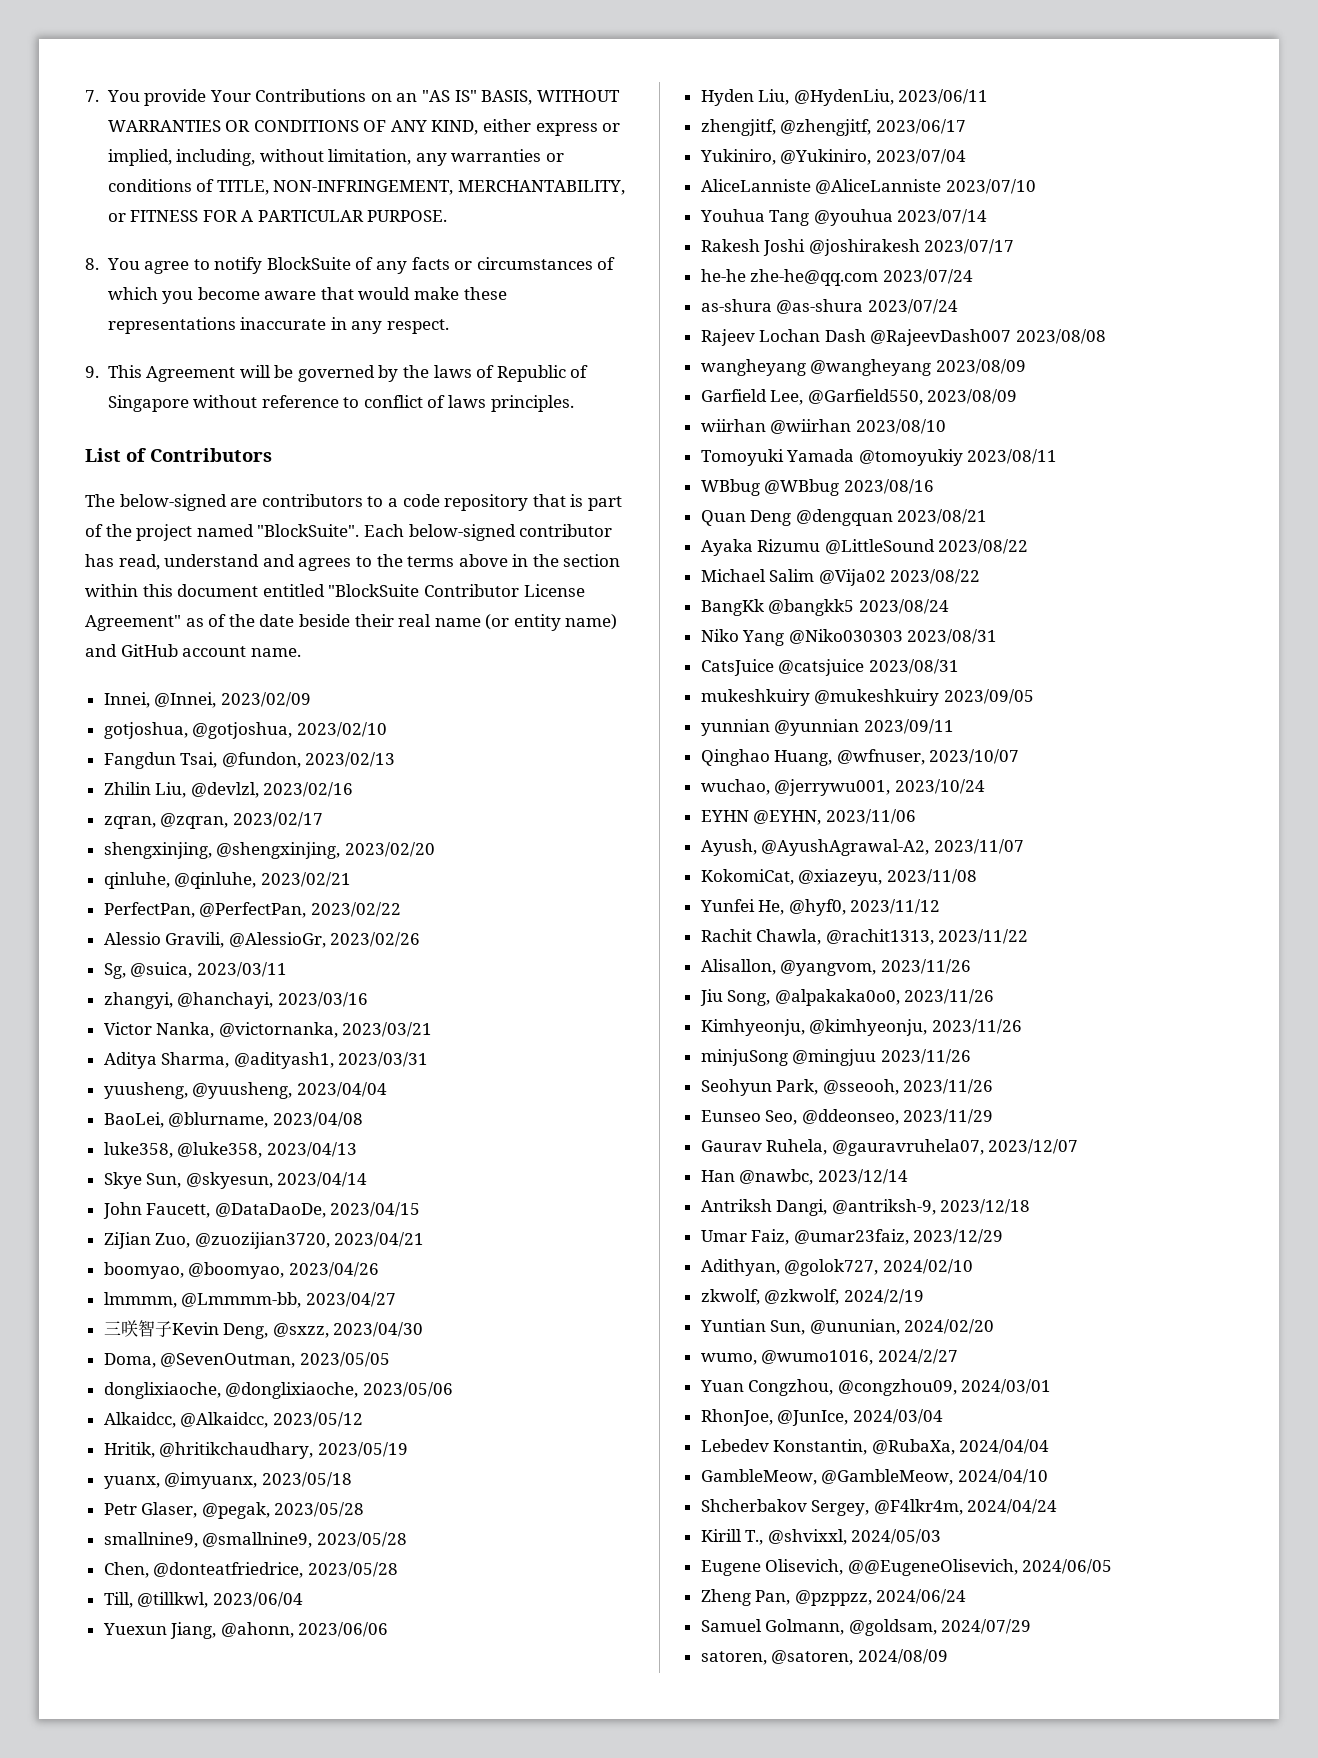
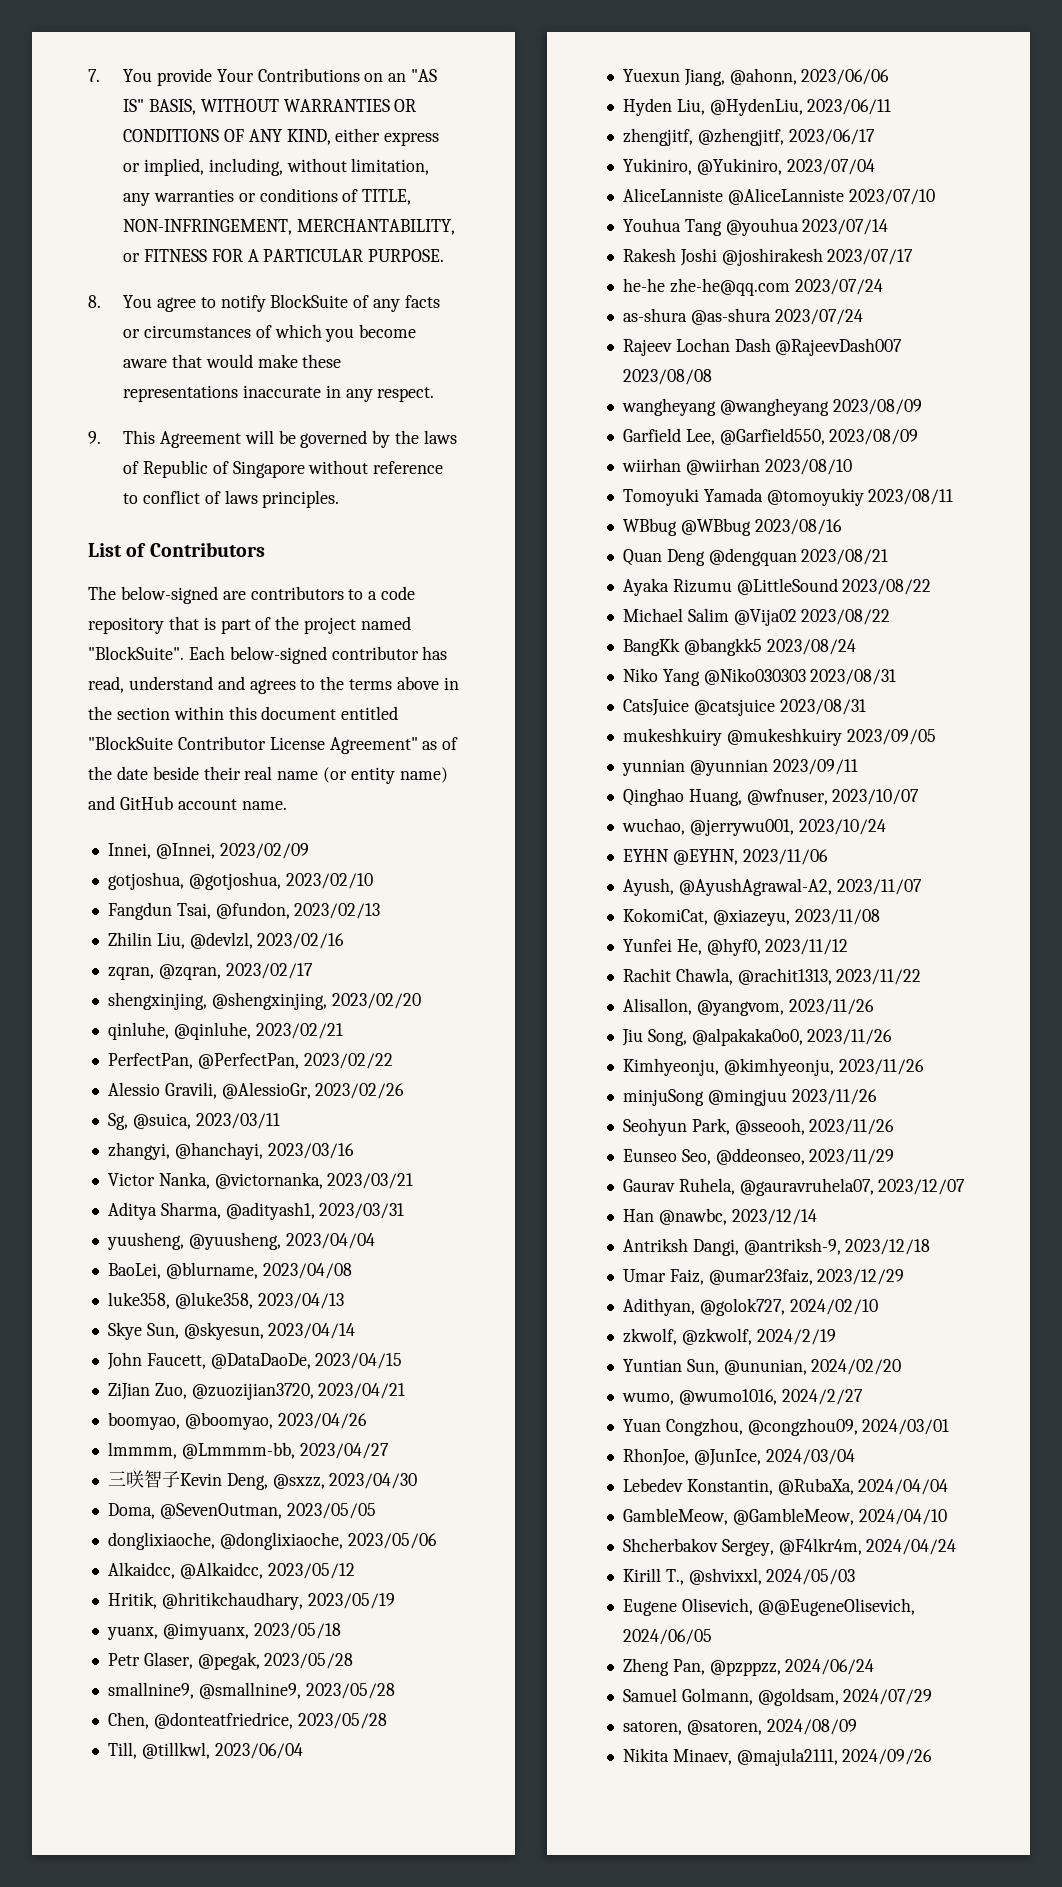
+ Nikita Minaev, @majula2111, 2024/09/26

